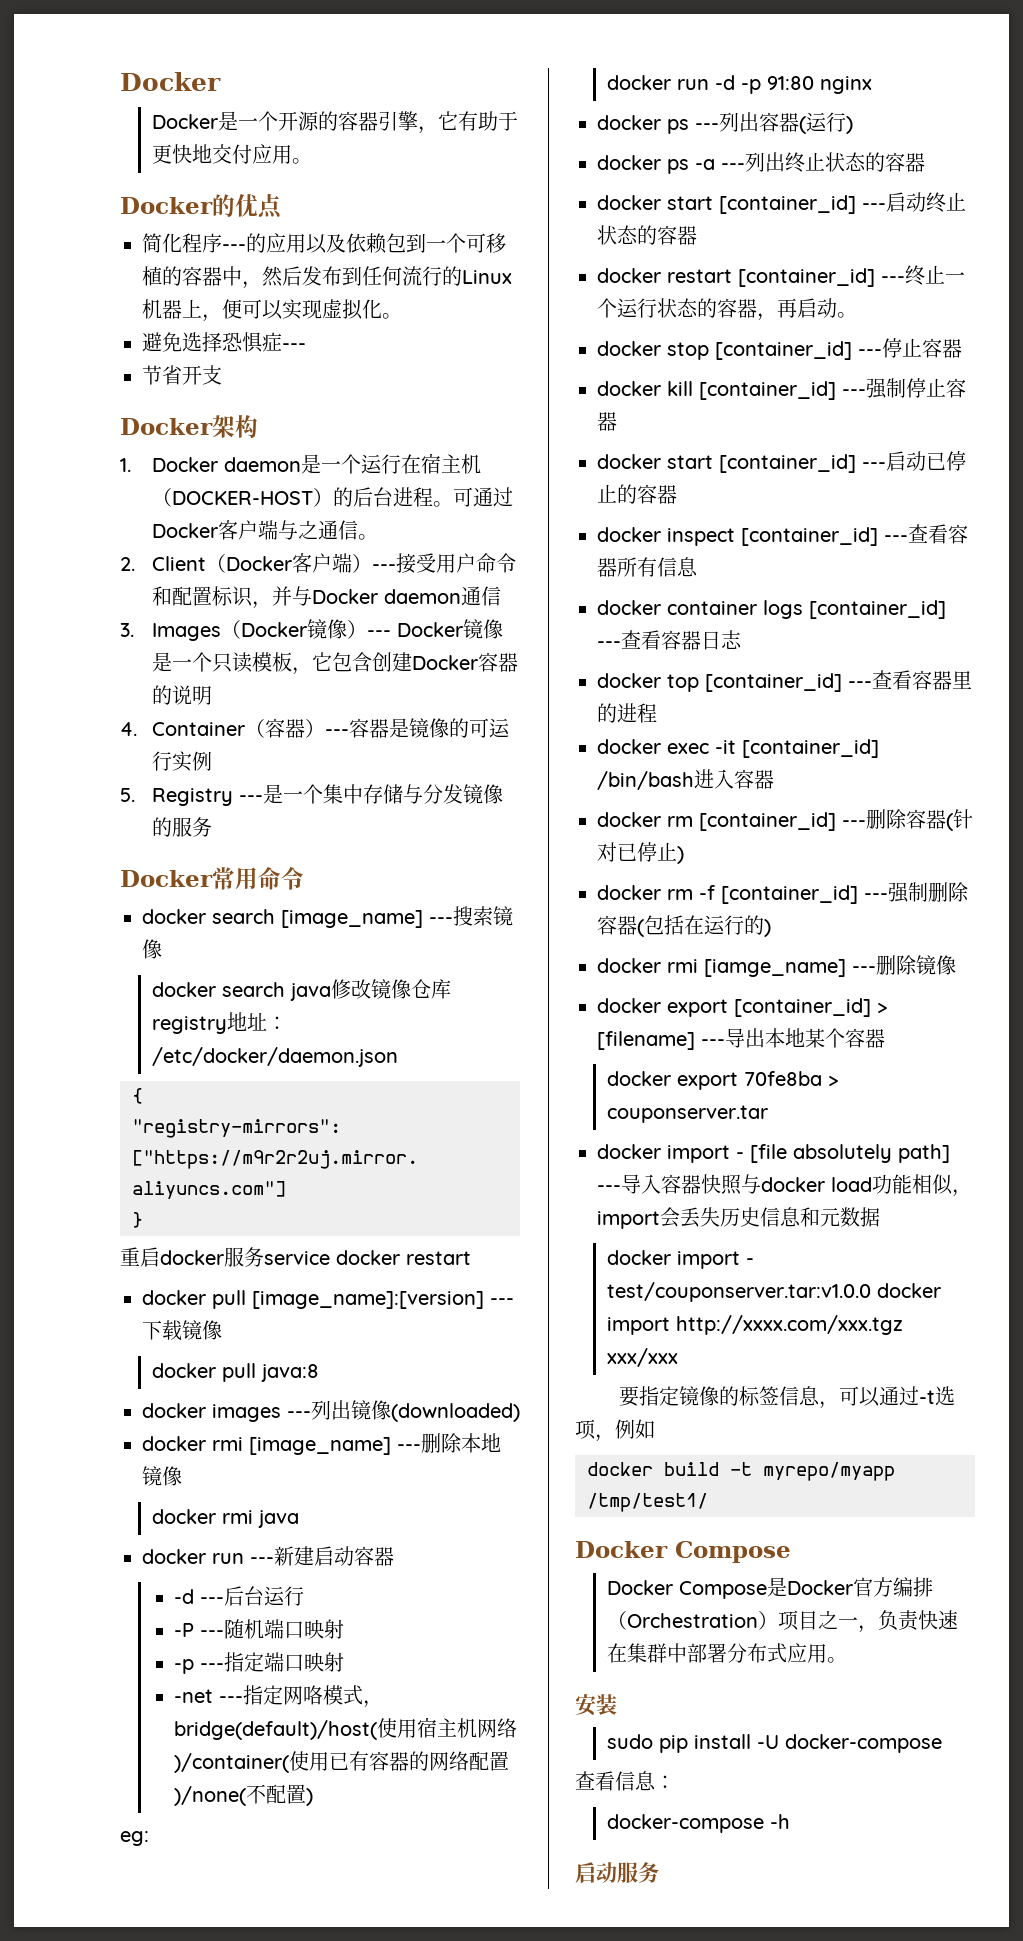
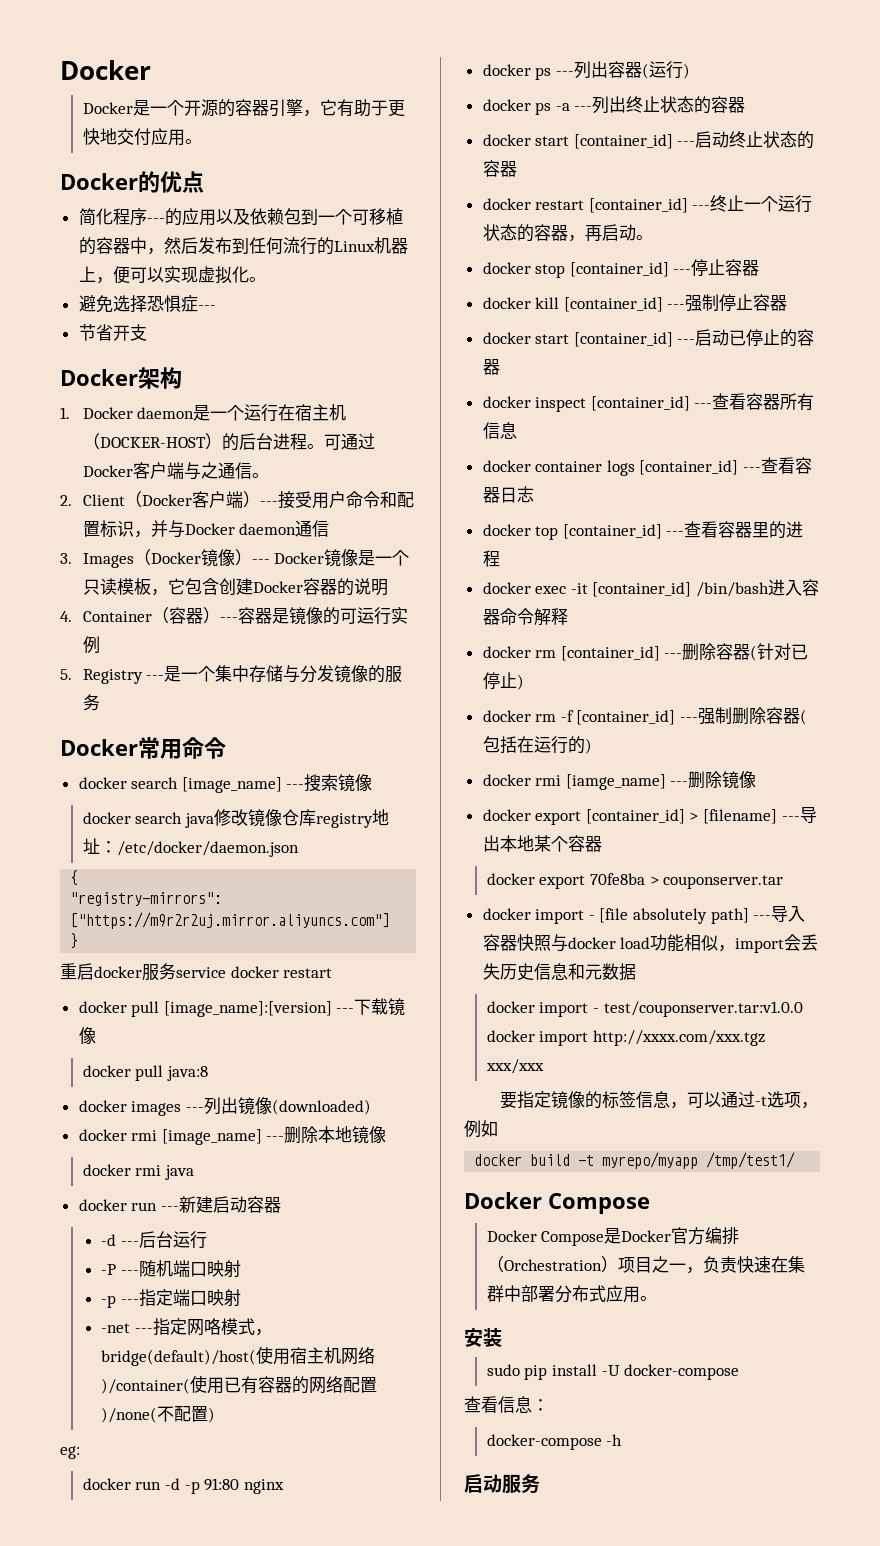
- docker exec -it [container_id] /bin/bash进入容器
+ docker exec -it [container_id] /bin/bash进入容器命令解释

